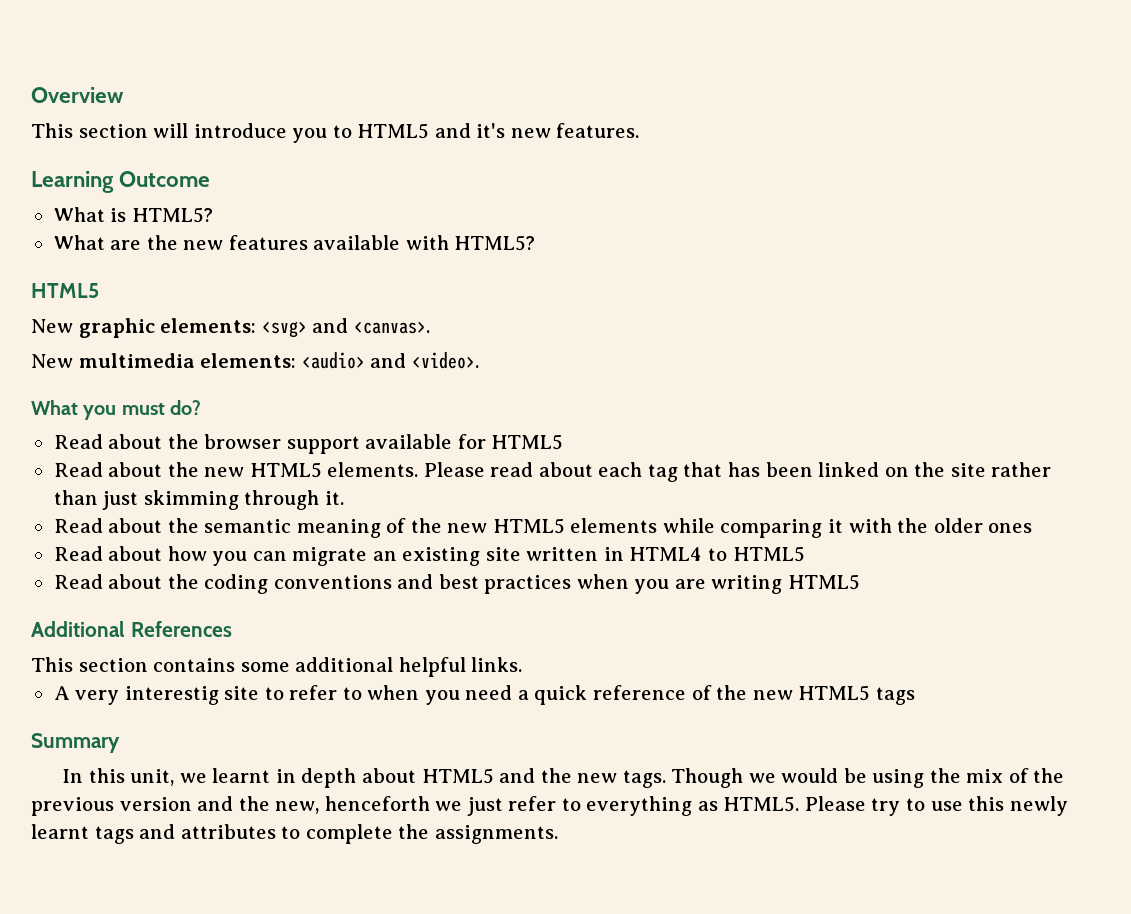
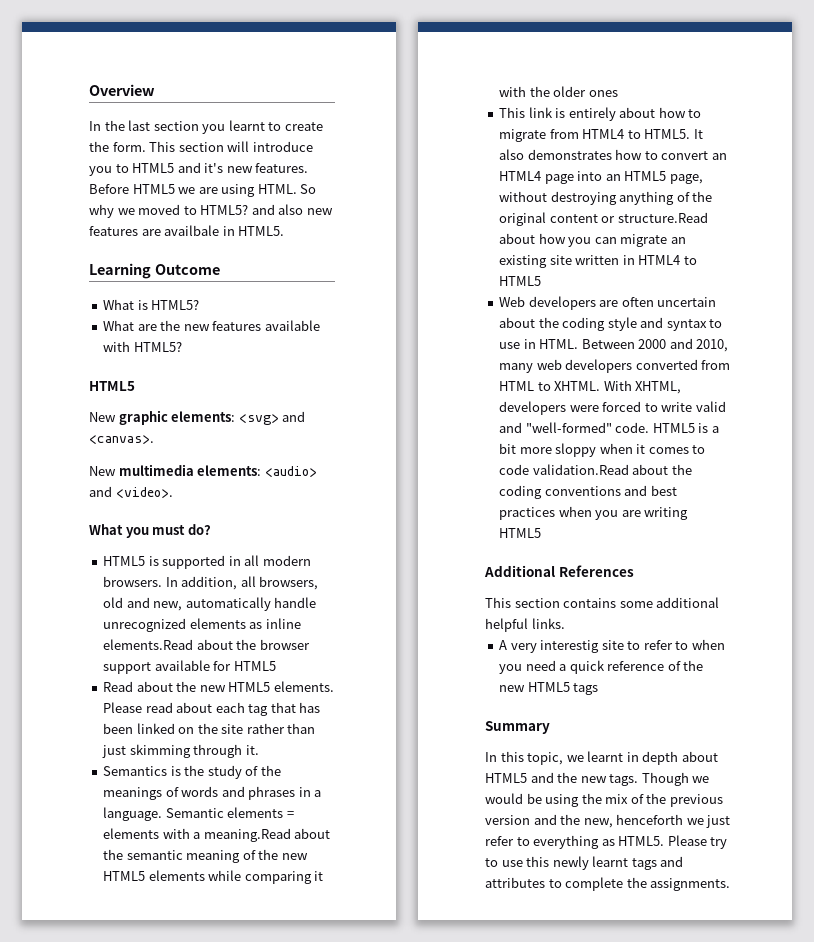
+ In the last section you learnt to create the form.
+ Before HTML5 we are using HTML. So why we moved to HTML5? and also new features are availbale in HTML5.
- Read about the browser support available for HTML5
+ HTML5 is supported in all modern browsers. In addition, all browsers, old and new, automatically handle unrecognized elements as inline elements.Read about the browser support available for HTML5
- Read about the semantic meaning of the new HTML5 elements while comparing it with the older ones
+ Semantics is the study of the meanings of words and phrases in a language. Semantic elements = elements with a meaning.Read about the semantic meaning of the new HTML5 elements while comparing it with the older ones
- Read about how you can migrate an existing site written in HTML4 to HTML5
+ This link is entirely about how to migrate from HTML4 to HTML5. It also demonstrates how to convert an HTML4 page into an HTML5 page, without destroying anything of the original content or structure.Read about how you can migrate an existing site written in HTML4 to HTML5
- Read about the coding conventions and best practices when you are writing HTML5
+ Web developers are often uncertain about the coding style and syntax to use in HTML. Between 2000 and 2010, many web developers converted from HTML to XHTML. With XHTML, developers were forced to write valid and "well-formed" code. HTML5 is a bit more sloppy when it comes to code validation.Read about the coding conventions and best practices when you are writing HTML5
- In this unit, we learnt in depth about HTML5 and the new tags.
+ In this topic, we learnt in depth about HTML5 and the new tags.

